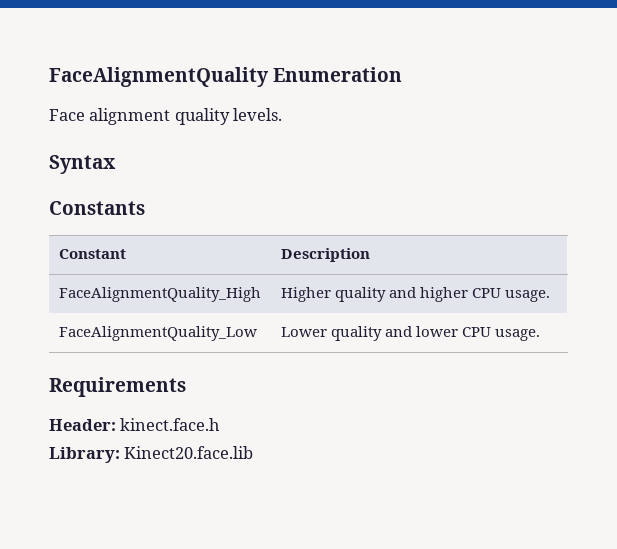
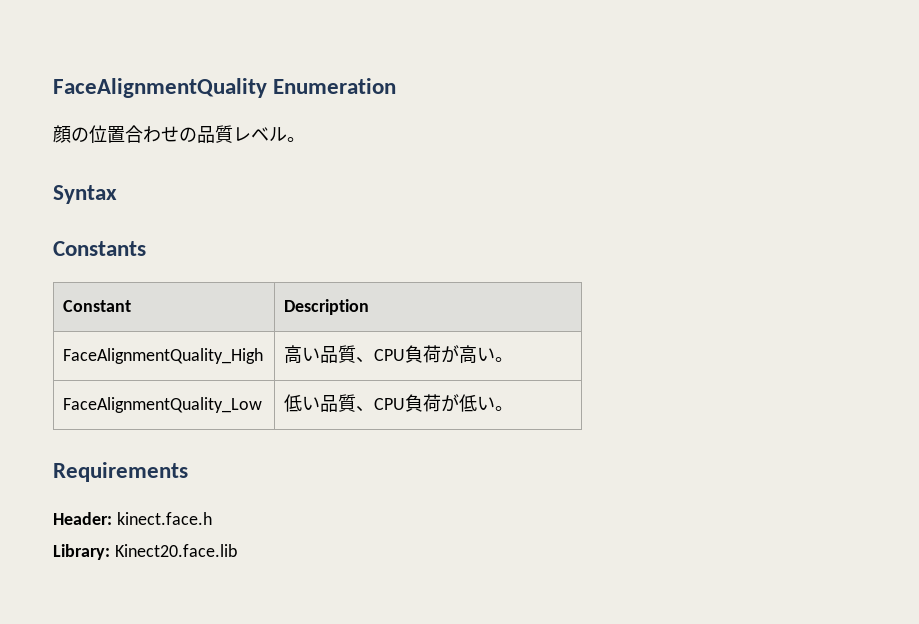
- Face alignment quality levels.
+ 顔の位置合わせの品質レベル。
- FaceAlignmentQuality_High | Higher quality and higher CPU usage.
- FaceAlignmentQuality_Low | Lower quality and lower CPU usage.
+ FaceAlignmentQuality_High | 高い品質、CPU負荷が高い。
+ FaceAlignmentQuality_Low | 低い品質、CPU負荷が低い。

